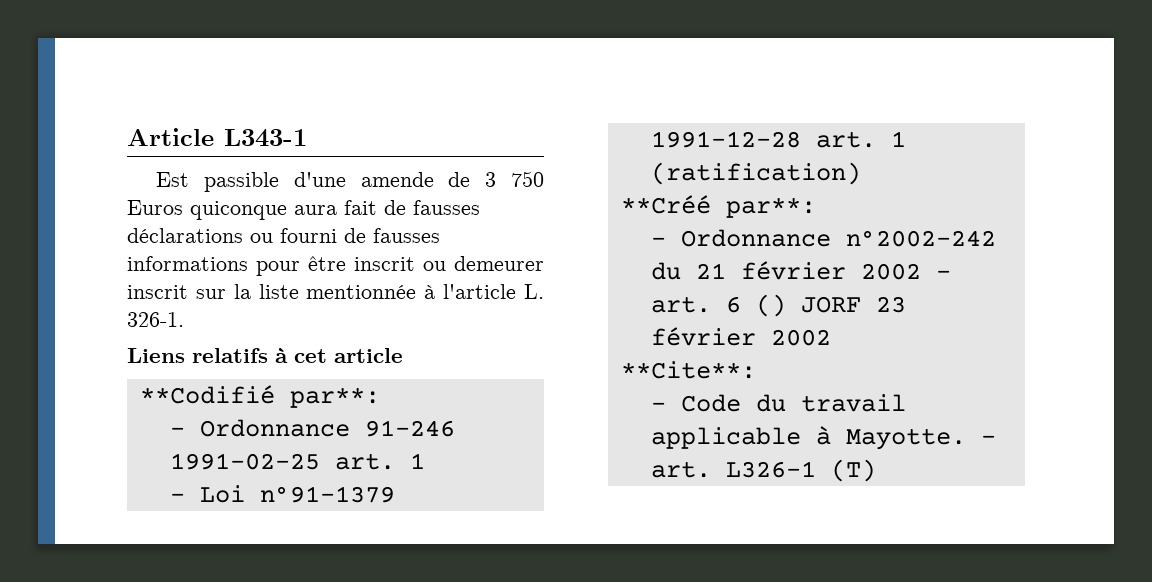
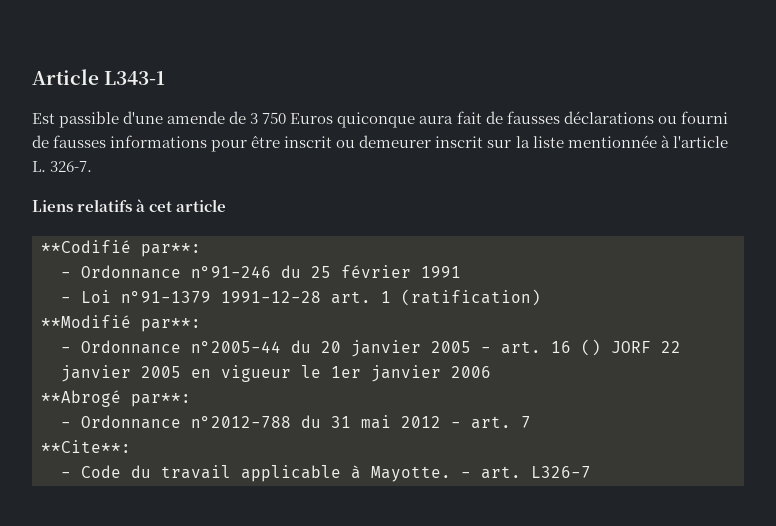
- Est passible d'une amende de 3 750 Euros quiconque aura fait de fausses déclarations ou fourni de fausses informations pour être inscrit ou demeurer inscrit sur la liste mentionnée à l'article L. 326-1.
+ Est passible d'une amende de 3 750 Euros quiconque aura fait de fausses déclarations ou fourni de fausses informations pour être inscrit ou demeurer inscrit sur la liste mentionnée à l'article L. 326-7.
- - Ordonnance 91-246 1991-02-25 art. 1
+ - Ordonnance n°91-246 du 25 février 1991
- **Créé par**:
- - Ordonnance n°2002-242 du 21 février 2002 - art. 6 () JORF 23 février 2002
+ **Modifié par**:
+ - Ordonnance n°2005-44 du 20 janvier 2005 - art. 16 () JORF 22 janvier 2005 en vigueur le 1er janvier 2006
+ **Abrogé par**:
+ - Ordonnance n°2012-788 du 31 mai 2012 - art. 7
- - art. L326-1 (T)
+ - art. L326-7

